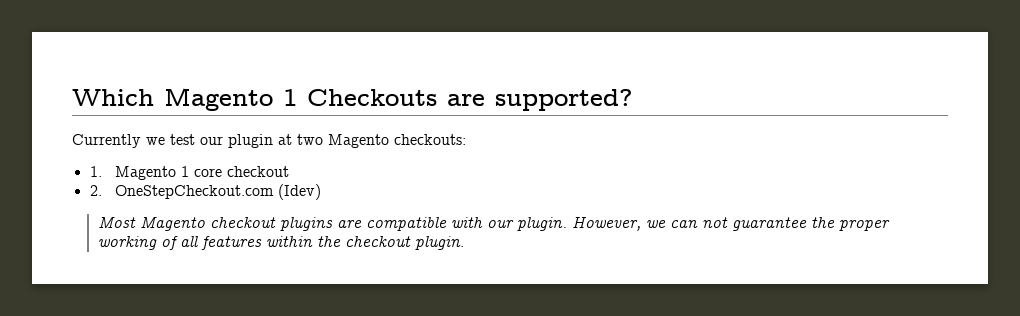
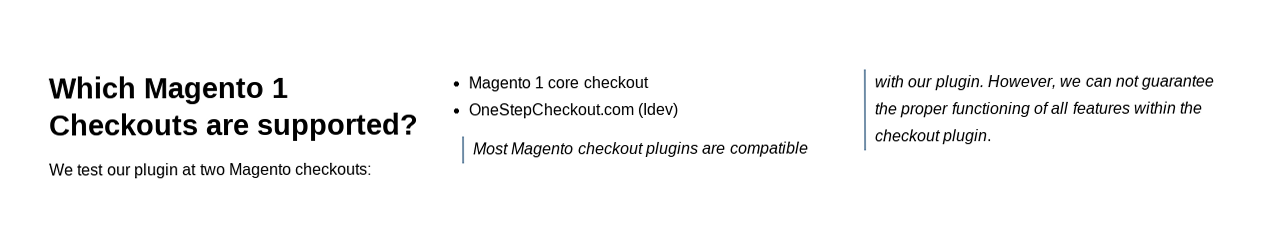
- Currently we test our plugin at two Magento checkouts:
+ We test our plugin at two Magento checkouts:
- 1. Magento 1 core checkout
+ Magento 1 core checkout
- 2. OneStepCheckout.com (Idev)
+ OneStepCheckout.com (Idev)
- However, we can not guarantee the proper working of all features within the checkout plugin.
+ However, we can not guarantee the proper functioning of all features within the checkout plugin.

